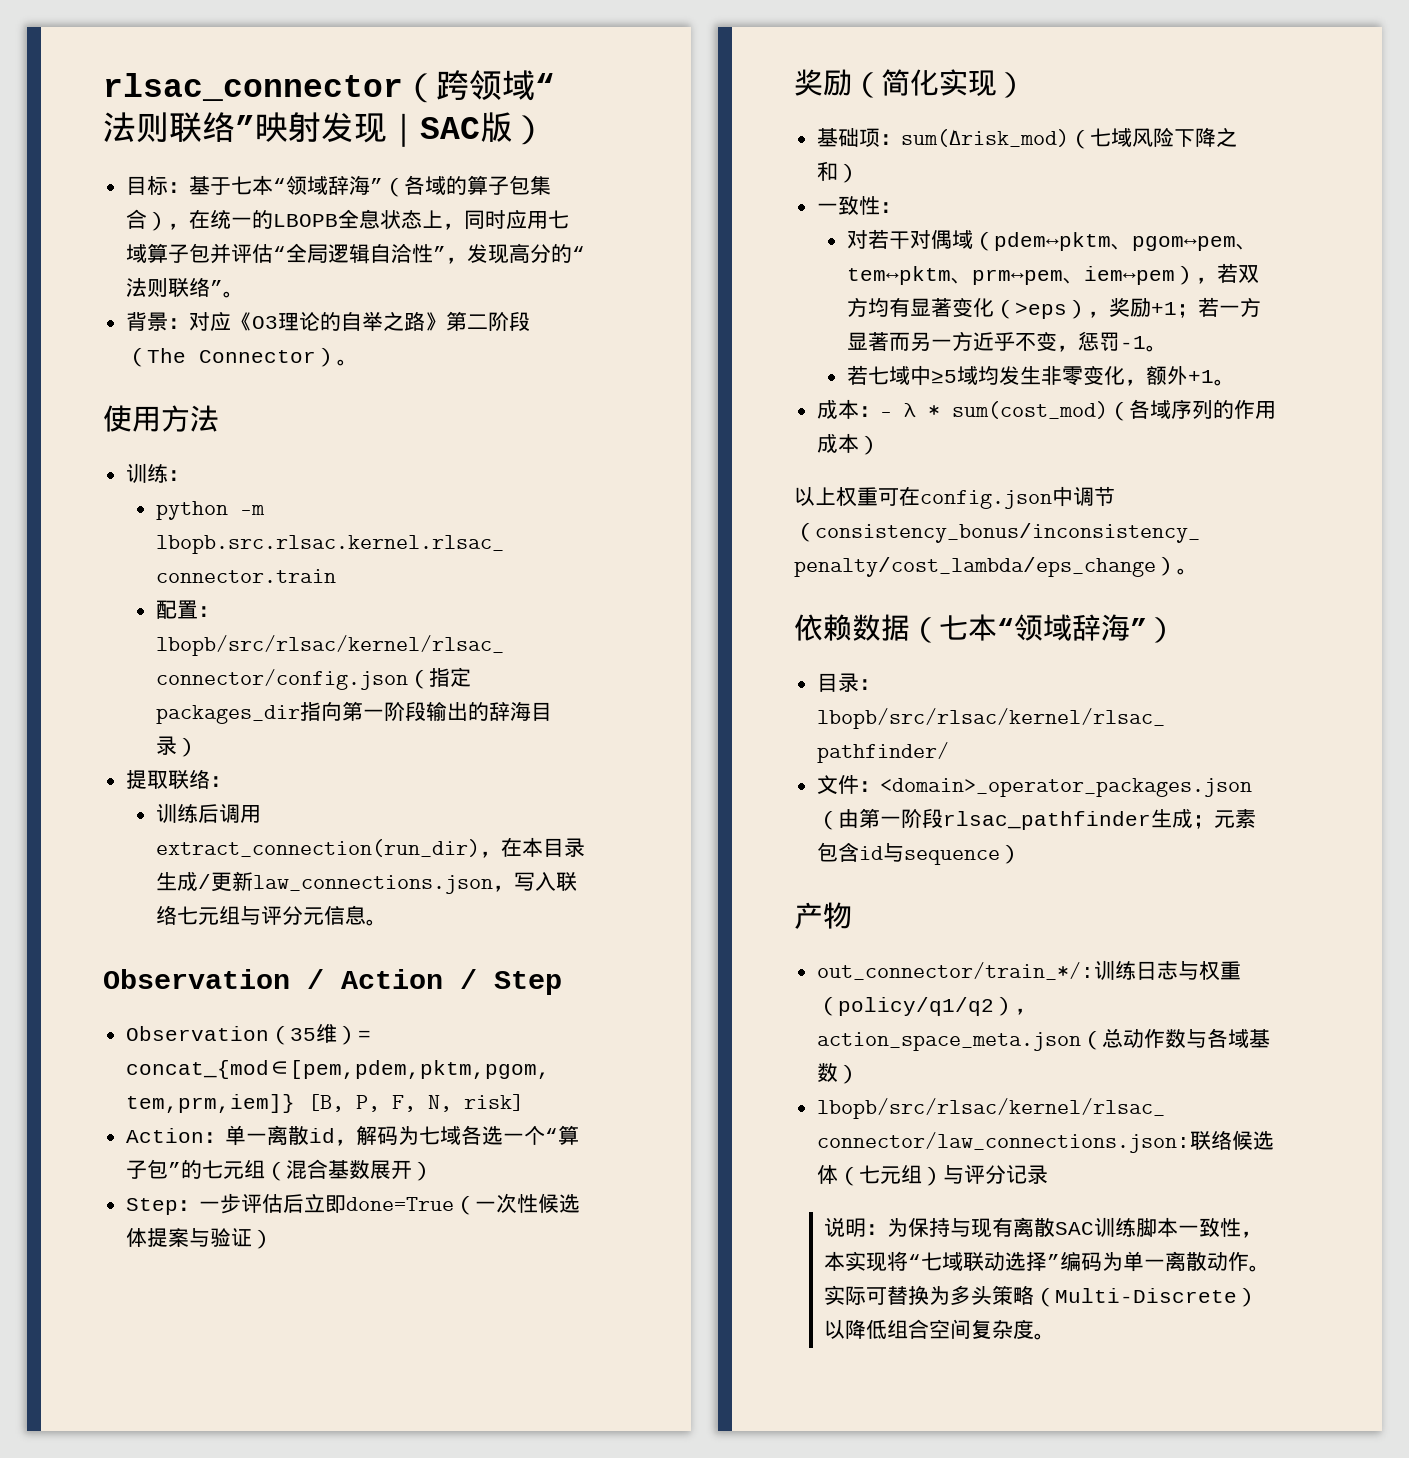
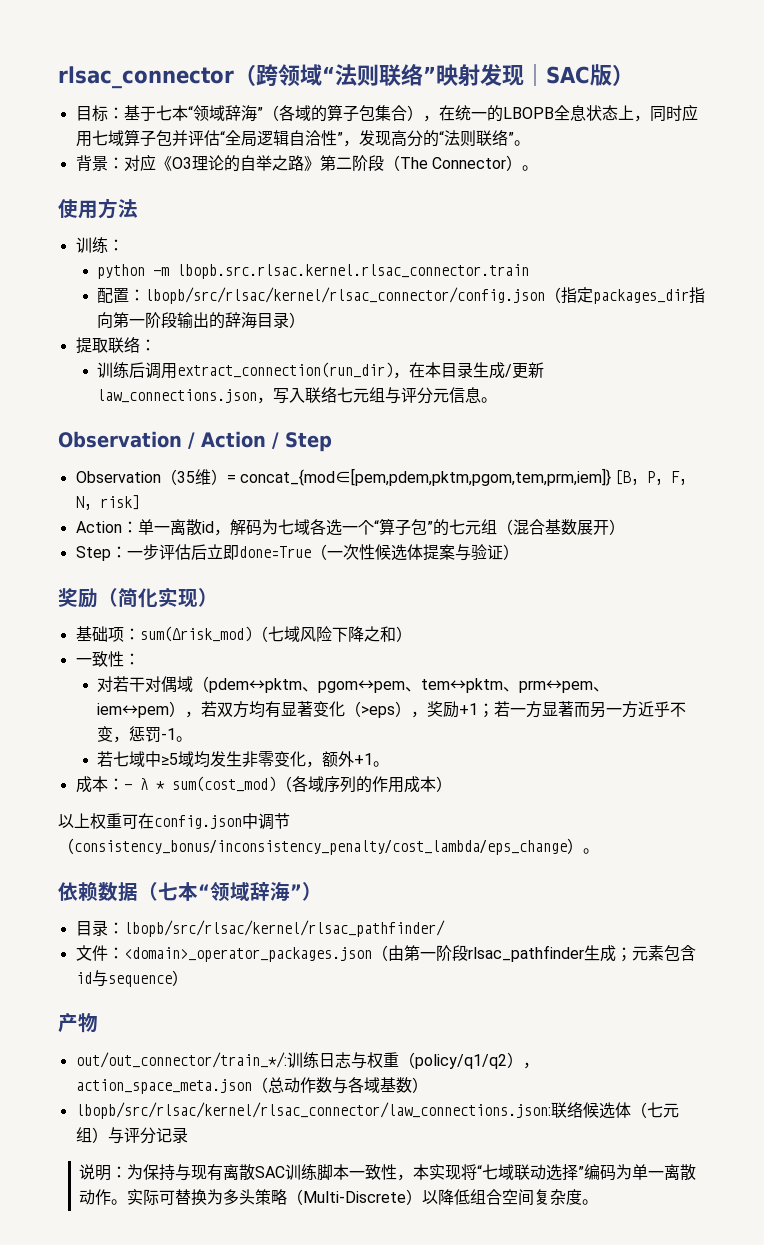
- out_connector/train_*/:训练日志与权重（policy/q1/q2），action_space_meta.json（总动作数与各域基数）
+ out/out_connector/train_*/:训练日志与权重（policy/q1/q2），action_space_meta.json（总动作数与各域基数）

